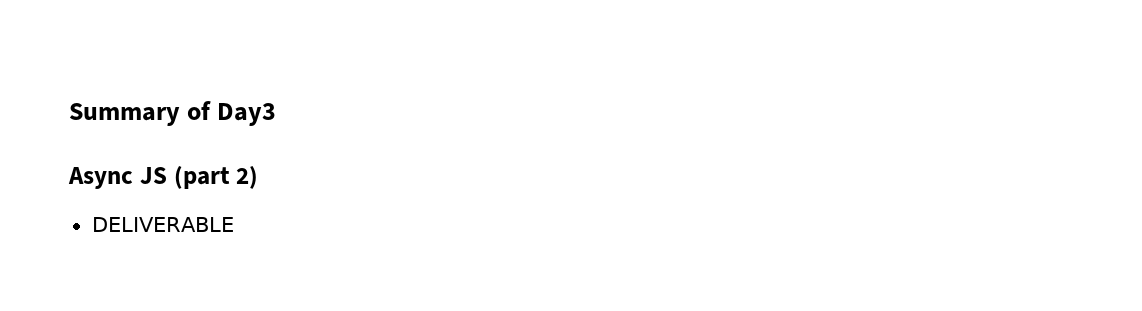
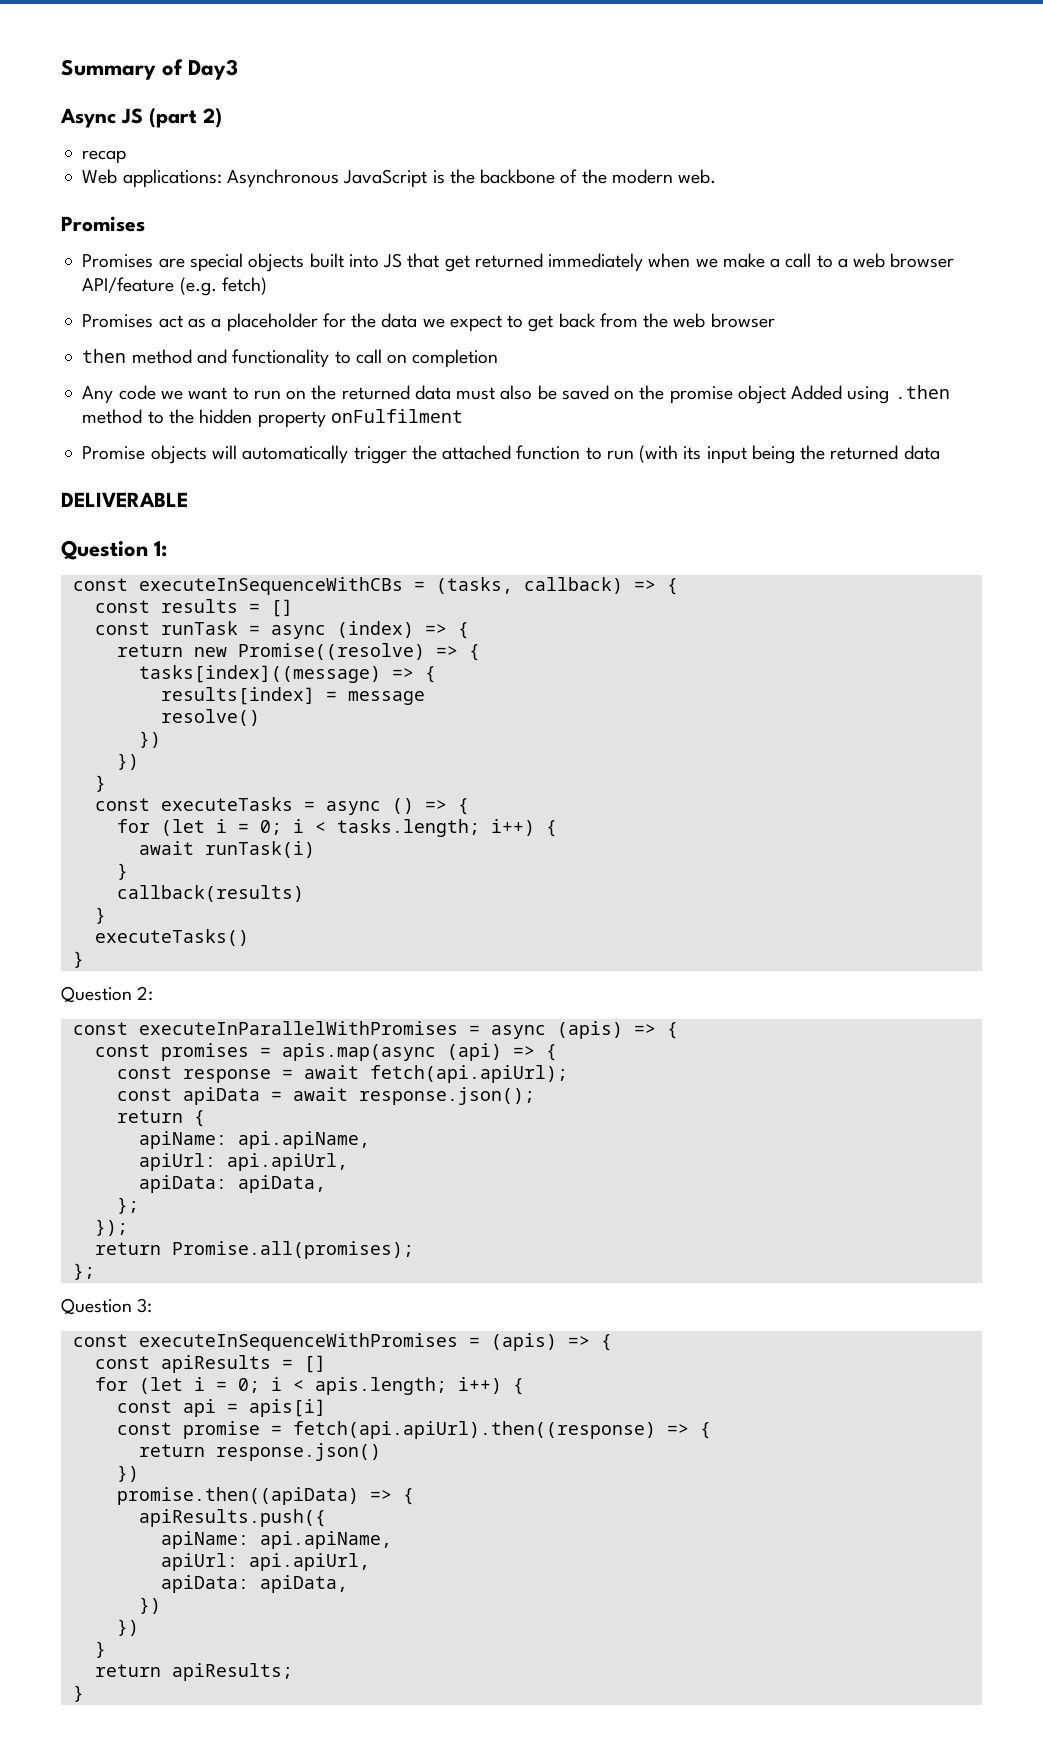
+ recap
+ Web applications: Asynchronous JavaScript is the backbone of the modern web.
+ Promises
+ Promises are special objects built into JS that get returned immediately when we make a call to a web browser API/feature (e.g. fetch)
+ Promises act as a placeholder for the data we expect to get back from the web browser
+ then method and functionality to call on completion
+ Any code we want to run on the returned data must also be saved on the promise object Added using .then method to the hidden property onFulfilment
+ Promise objects will automatically trigger the attached function to run (with its input being the returned data
  DELIVERABLE
+ Question 1:
+ const executeInSequenceWithCBs = (tasks, callback) => {
+ const results = []
+ const runTask = async (index) => {
+ return new Promise((resolve) => {
+ tasks[index]((message) => {
+ results[index] = message
+ resolve()
+ })
+ })
+ }
+ const executeTasks = async () => {
+ for (let i = 0; i < tasks.length; i++) {
+ await runTask(i)
+ }
+ callback(results)
+ }
+ executeTasks()
+ }
+ Question 2:
+ const executeInParallelWithPromises = async (apis) => {
+ const promises = apis.map(async (api) => {
+ const response = await fetch(api.apiUrl);
+ const apiData = await response.json();
+ return {
+ apiName: api.apiName,
+ apiUrl: api.apiUrl,
+ apiData: apiData,
+ };
+ });
+ return Promise.all(promises);
+ };
+ Question 3:
+ const executeInSequenceWithPromises = (apis) => {
+ const apiResults = []
+ for (let i = 0; i < apis.length; i++) {
+ const api = apis[i]
+ const promise = fetch(api.apiUrl).then((response) => {
+ return response.json()
+ })
+ promise.then((apiData) => {
+ apiResults.push({
+ apiName: api.apiName,
+ apiUrl: api.apiUrl,
+ apiData: apiData,
+ })
+ })
+ }
+ return apiResults;
+ }

